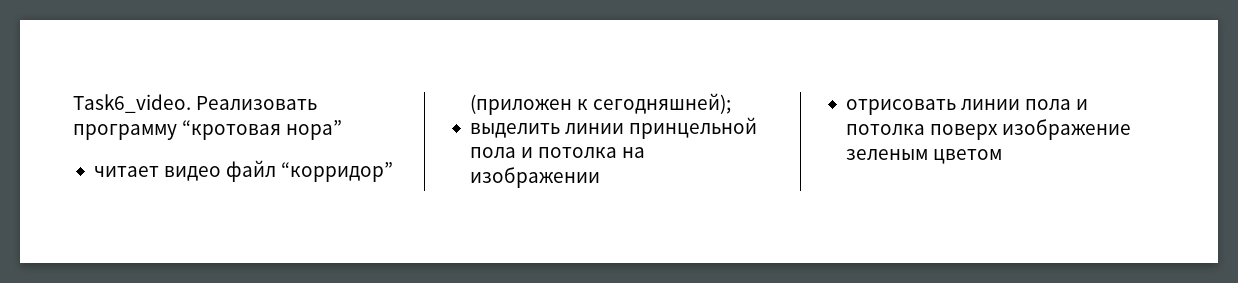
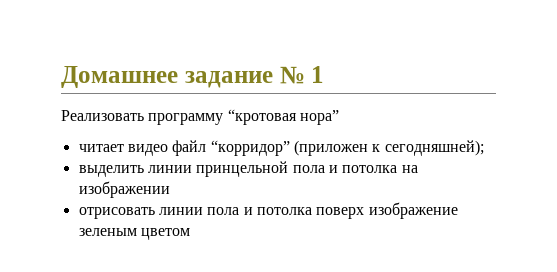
- Task6_video. Реализовать программу “кротовая нора”
+ Домашнее задание № 1
+ Реализовать программу “кротовая нора”

